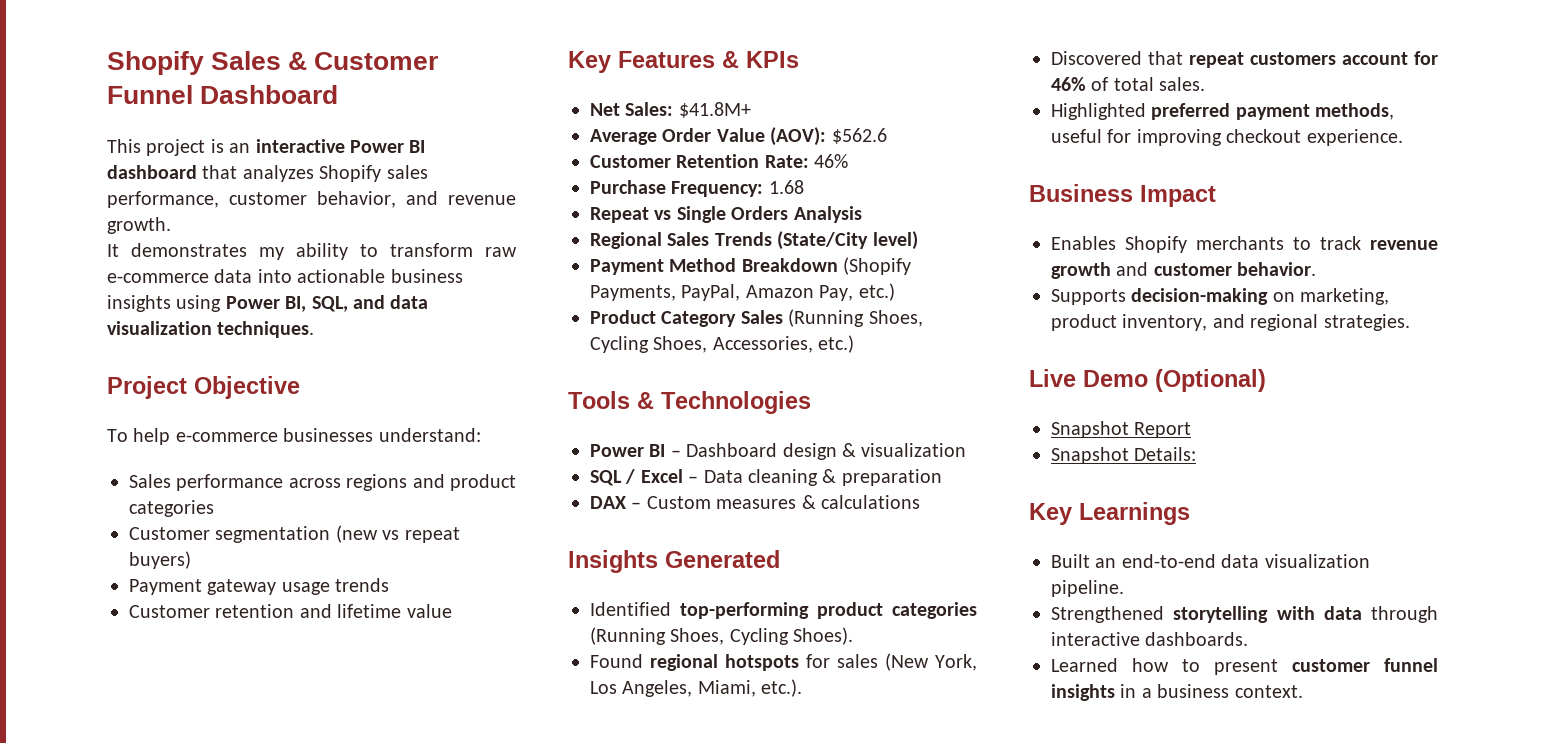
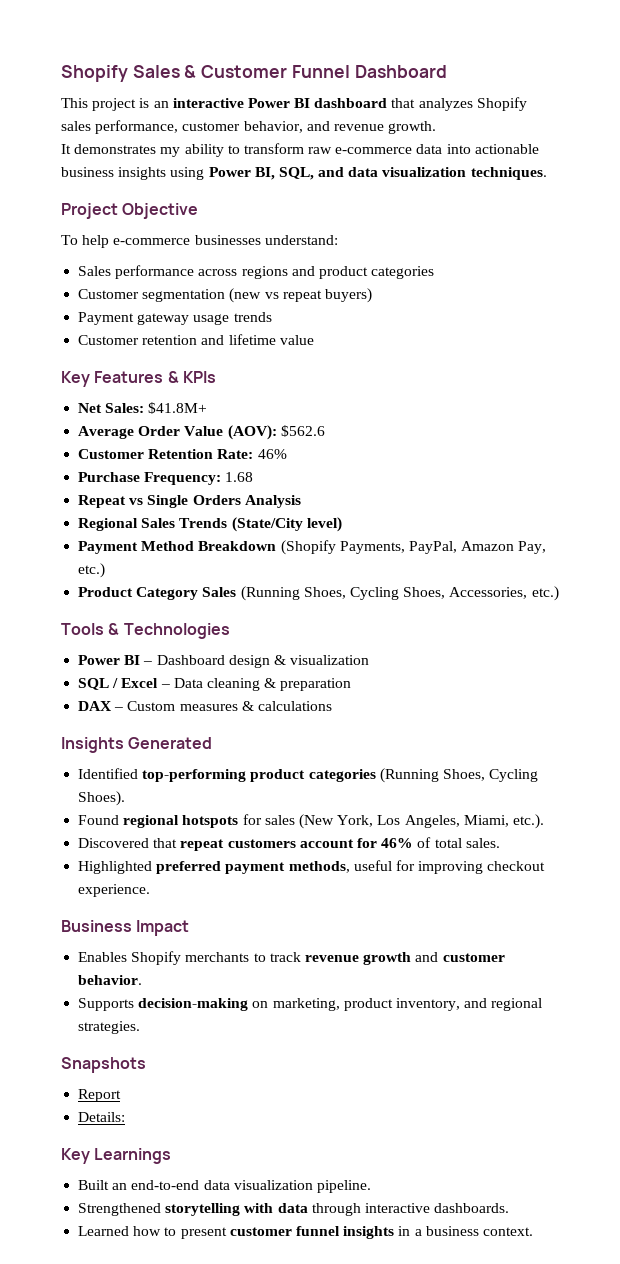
- Live Demo (Optional)
- Snapshot Report
+ Snapshots
+ Report
- Snapshot Details:
+ Details:

